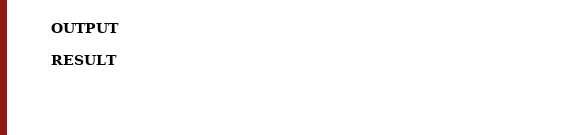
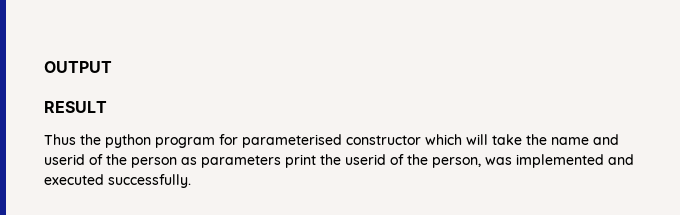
+ Thus the python program for parameterised constructor which will take the name and userid of the person as parameters print the userid of the person, was implemented and executed successfully.

